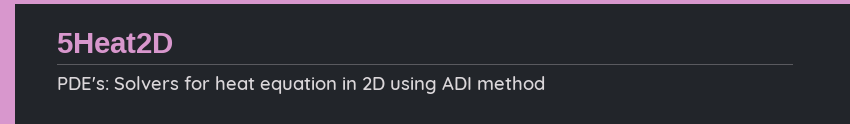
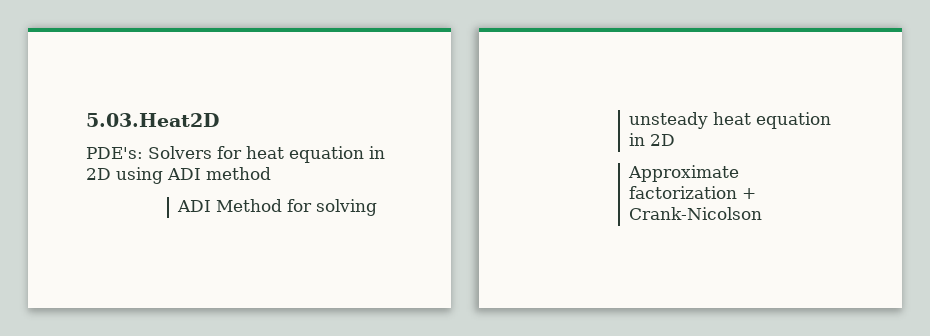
- 5Heat2D
+ 5.03.Heat2D
+ ADI Method for solving unsteady heat equation in 2D
+ Approximate factorization + Crank-Nicolson

